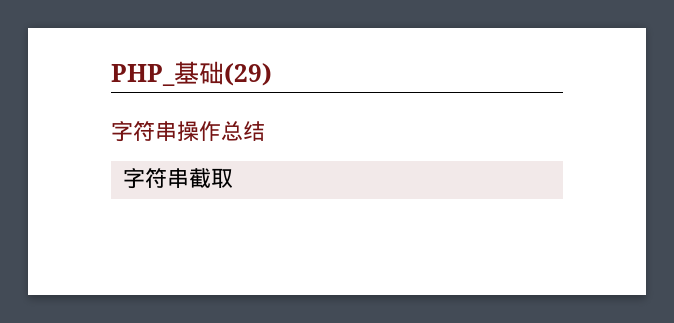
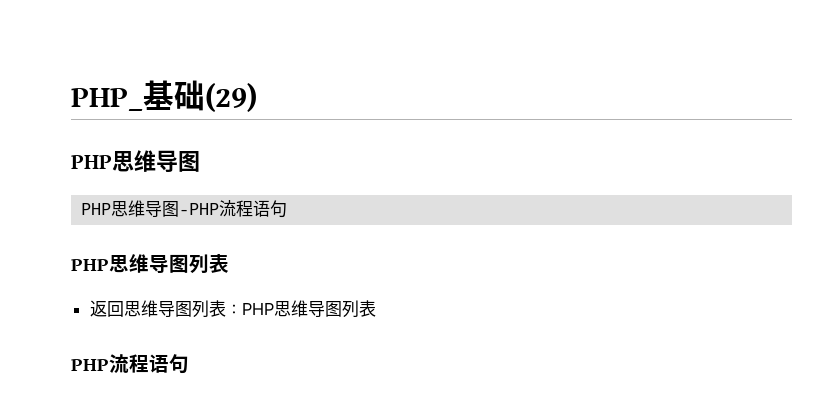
  PHP_基础(29)
- 字符串操作总结
- 字符串截取
+ PHP思维导图
+ PHP思维导图-PHP流程语句
+ PHP思维导图列表
+ 返回思维导图列表：PHP思维导图列表
+ PHP流程语句

